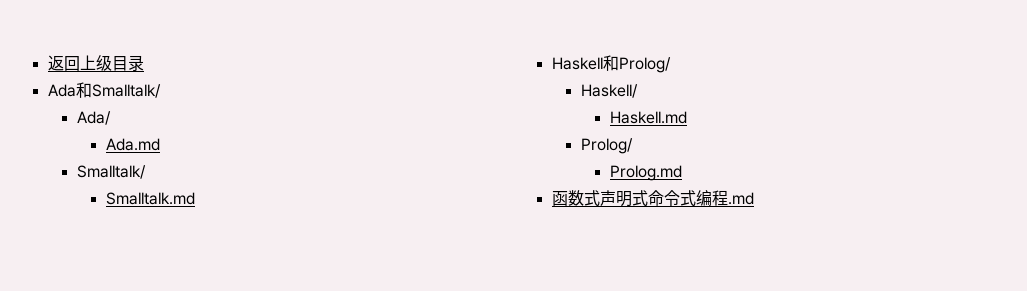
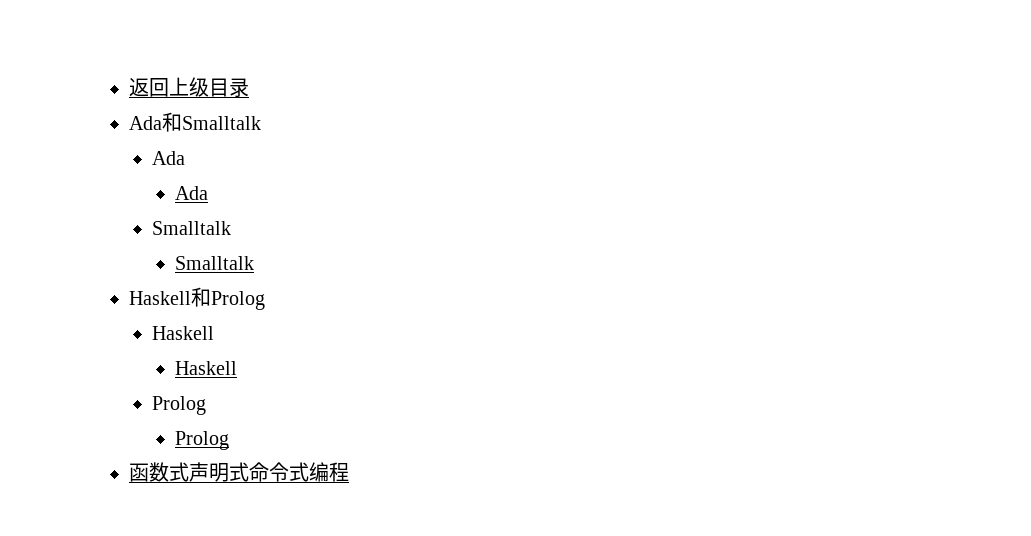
- Ada和Smalltalk/
- Ada/
- Ada.md
- Smalltalk/
- Smalltalk.md
- Haskell和Prolog/
- Haskell/
- Haskell.md
- Prolog/
- Prolog.md
+ Ada和Smalltalk
+ Ada
+ Ada
+ Smalltalk
+ Smalltalk
+ Haskell和Prolog
+ Haskell
+ Haskell
+ Prolog
+ Prolog
- 函数式声明式命令式编程.md
+ 函数式声明式命令式编程

